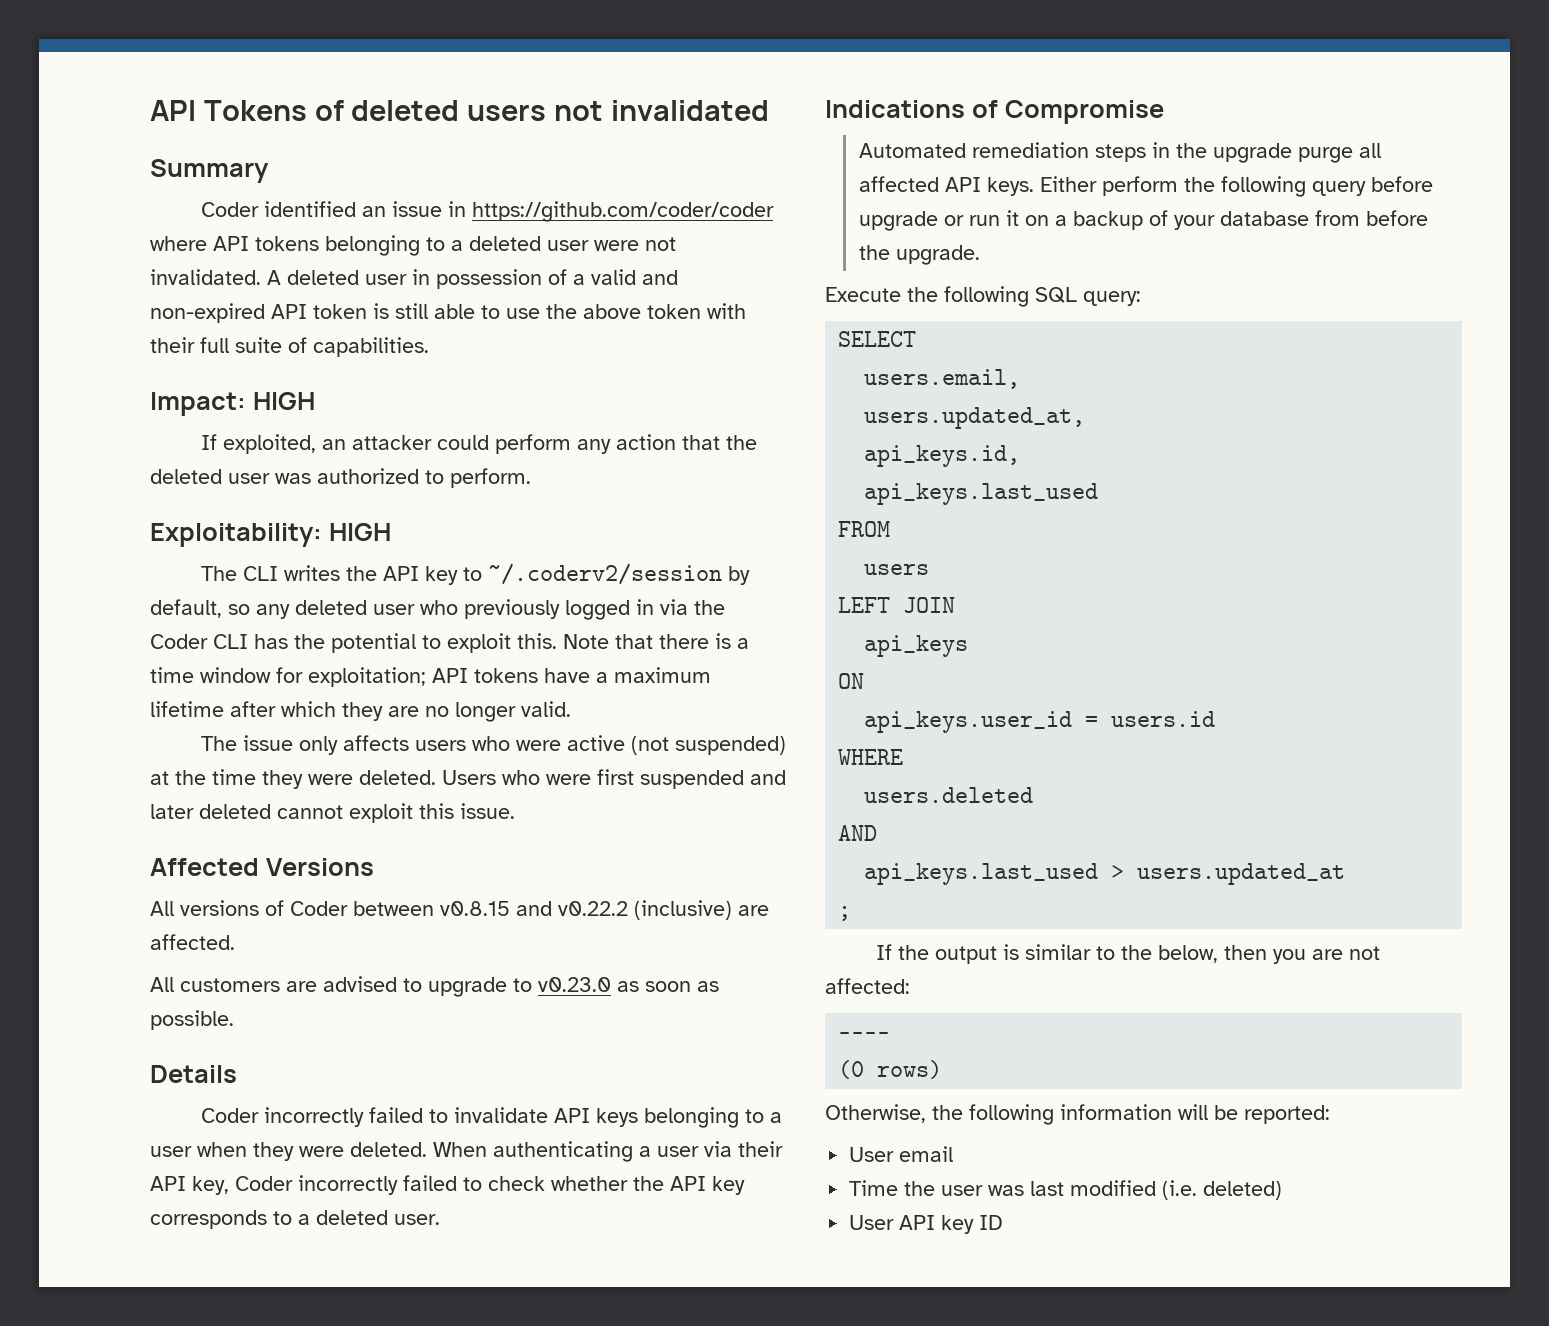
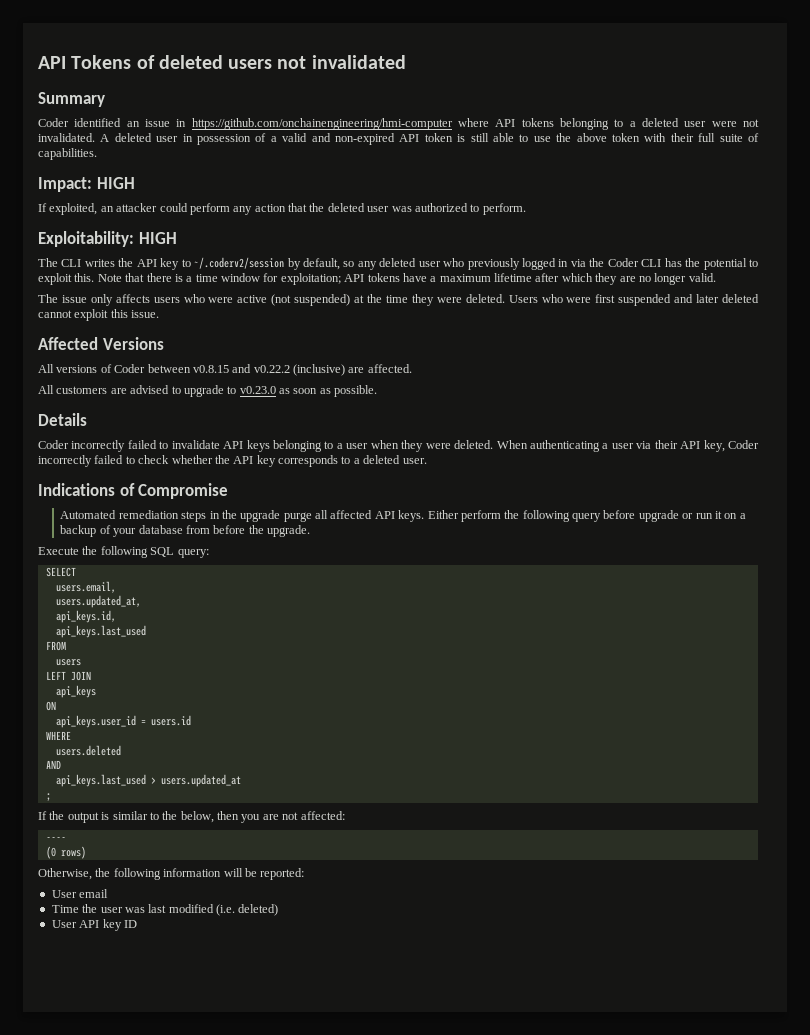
- Coder identified an issue in https://github.com/coder/coder where API tokens belonging to a deleted user were not invalidated.
+ Coder identified an issue in https://github.com/onchainengineering/hmi-computer where API tokens belonging to a deleted user were not invalidated.

